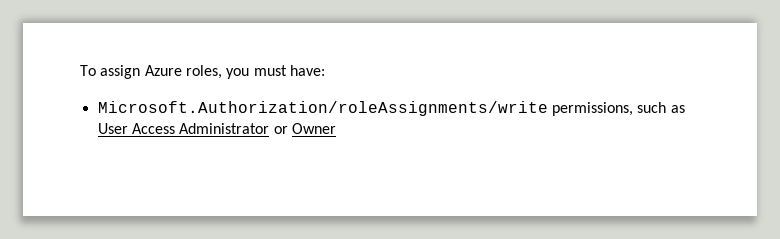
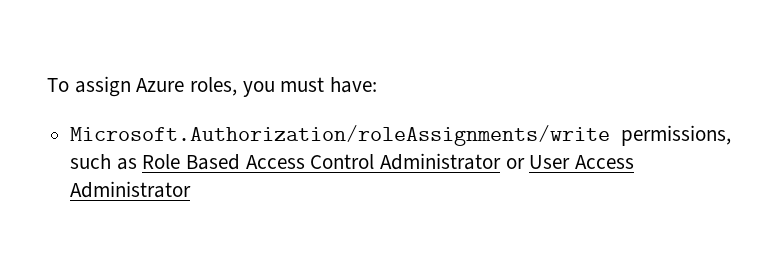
- Microsoft.Authorization/roleAssignments/write permissions, such as User Access Administrator or Owner
+ Microsoft.Authorization/roleAssignments/write permissions, such as Role Based Access Control Administrator or User Access Administrator

